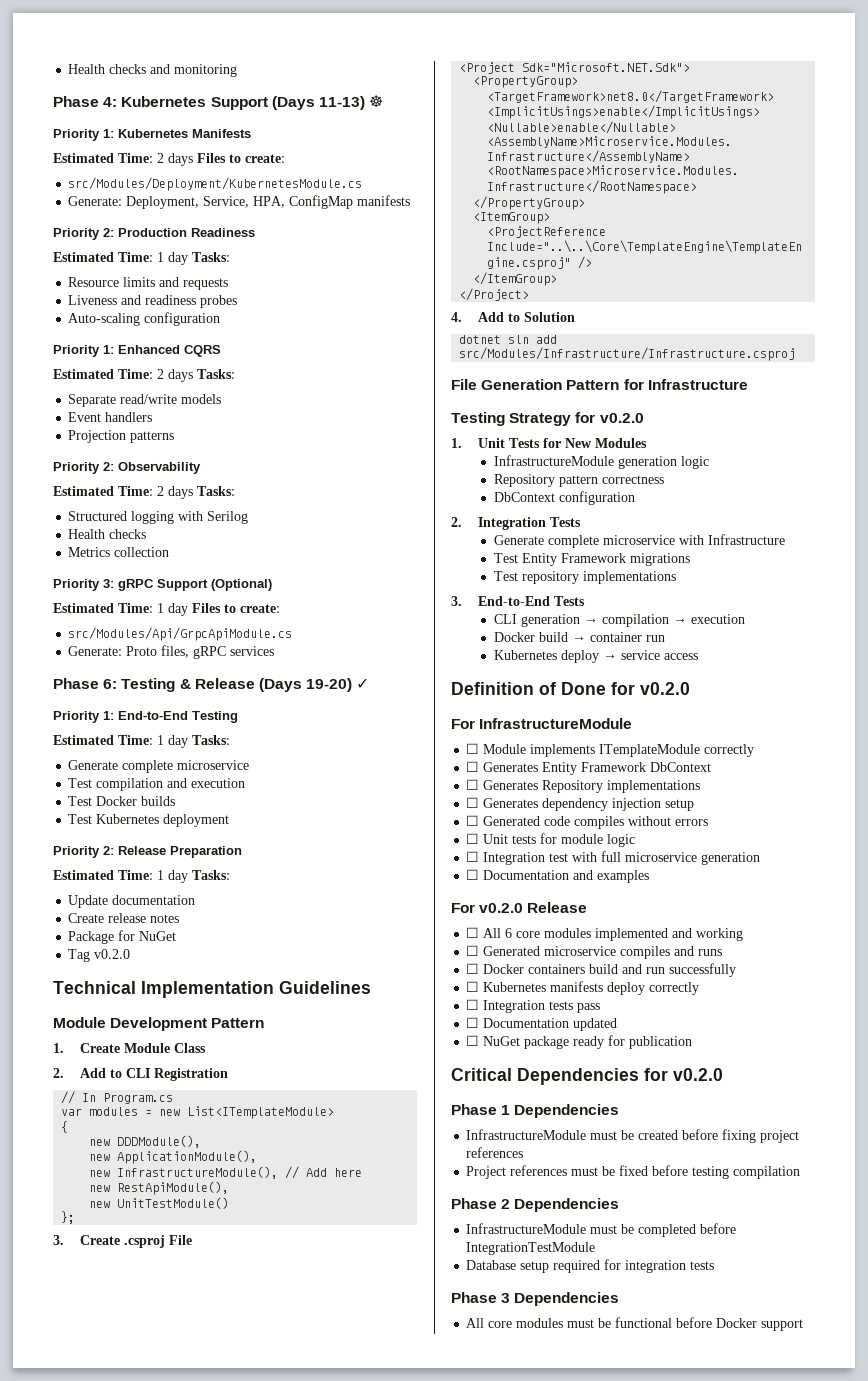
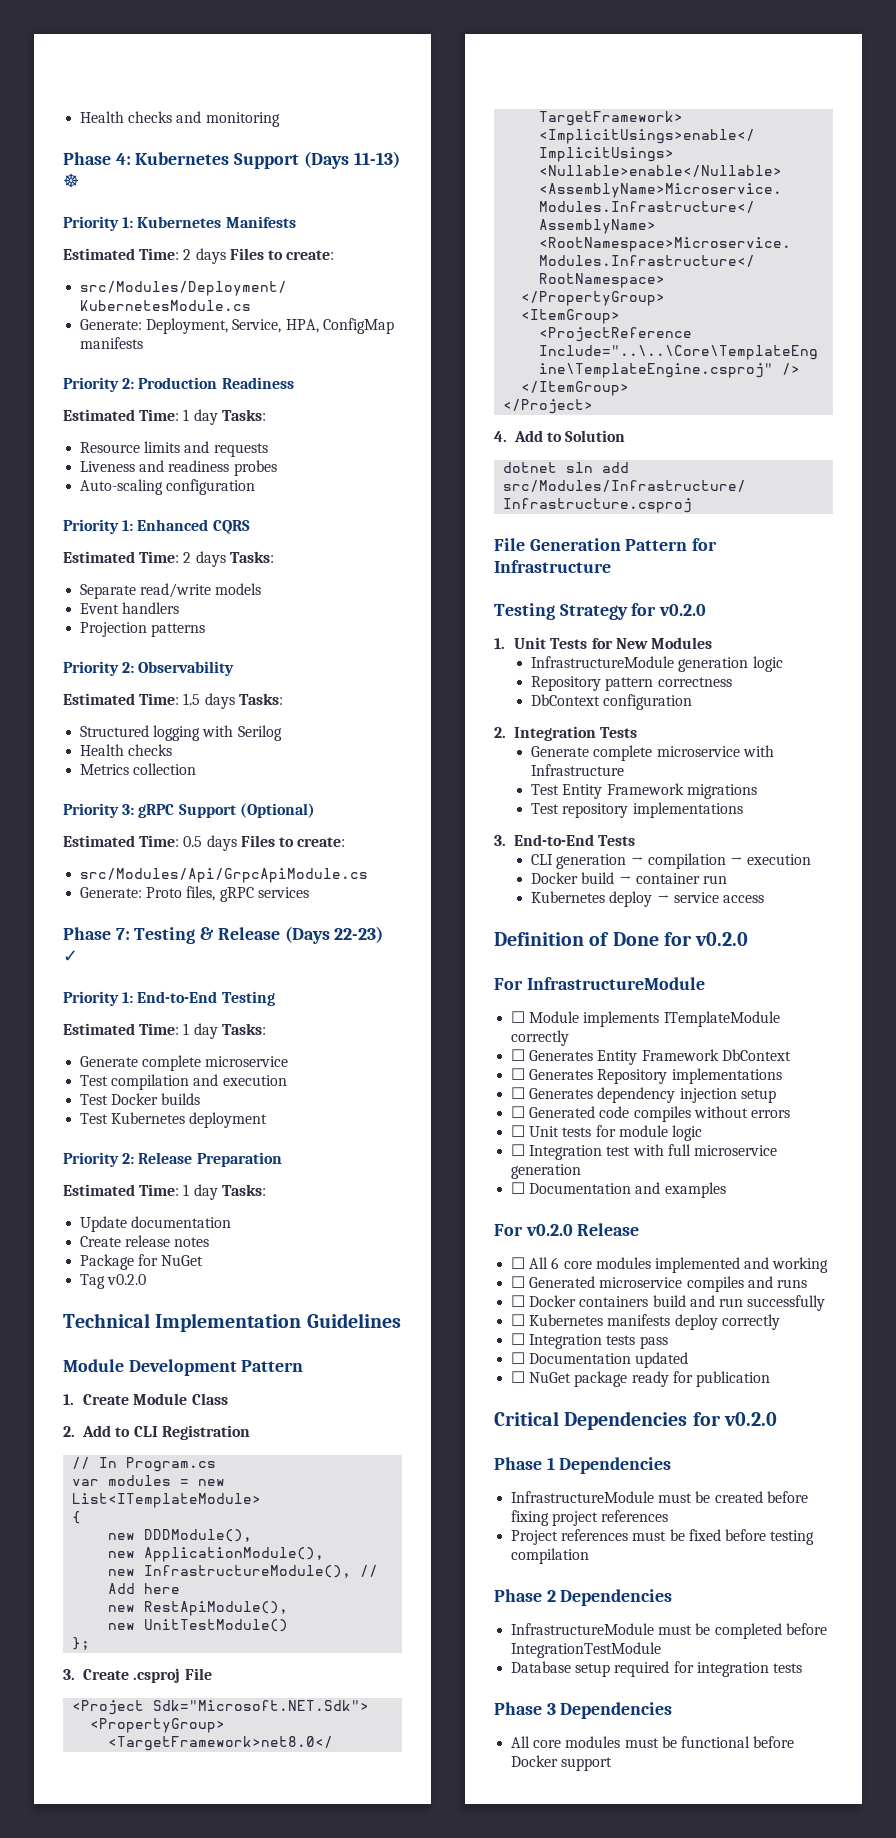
  Priority 2: Observability
- Estimated Time: 2 days Tasks:
+ Estimated Time: 1.5 days Tasks:
- Estimated Time: 1 day Files to create:
+ Estimated Time: 0.5 days Files to create:
- Phase 6: Testing & Release (Days 19-20) ✓
+ Phase 7: Testing & Release (Days 22-23) ✓

